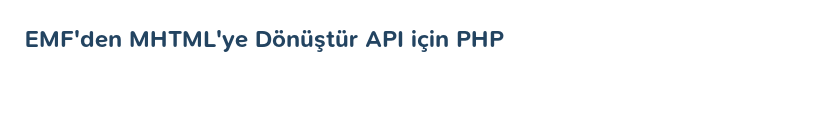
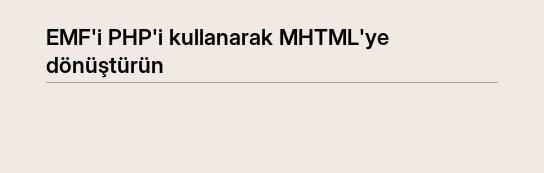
- EMF'den MHTML'ye Dönüştür API için PHP
+ EMF'i PHP'i kullanarak MHTML'ye dönüştürün

